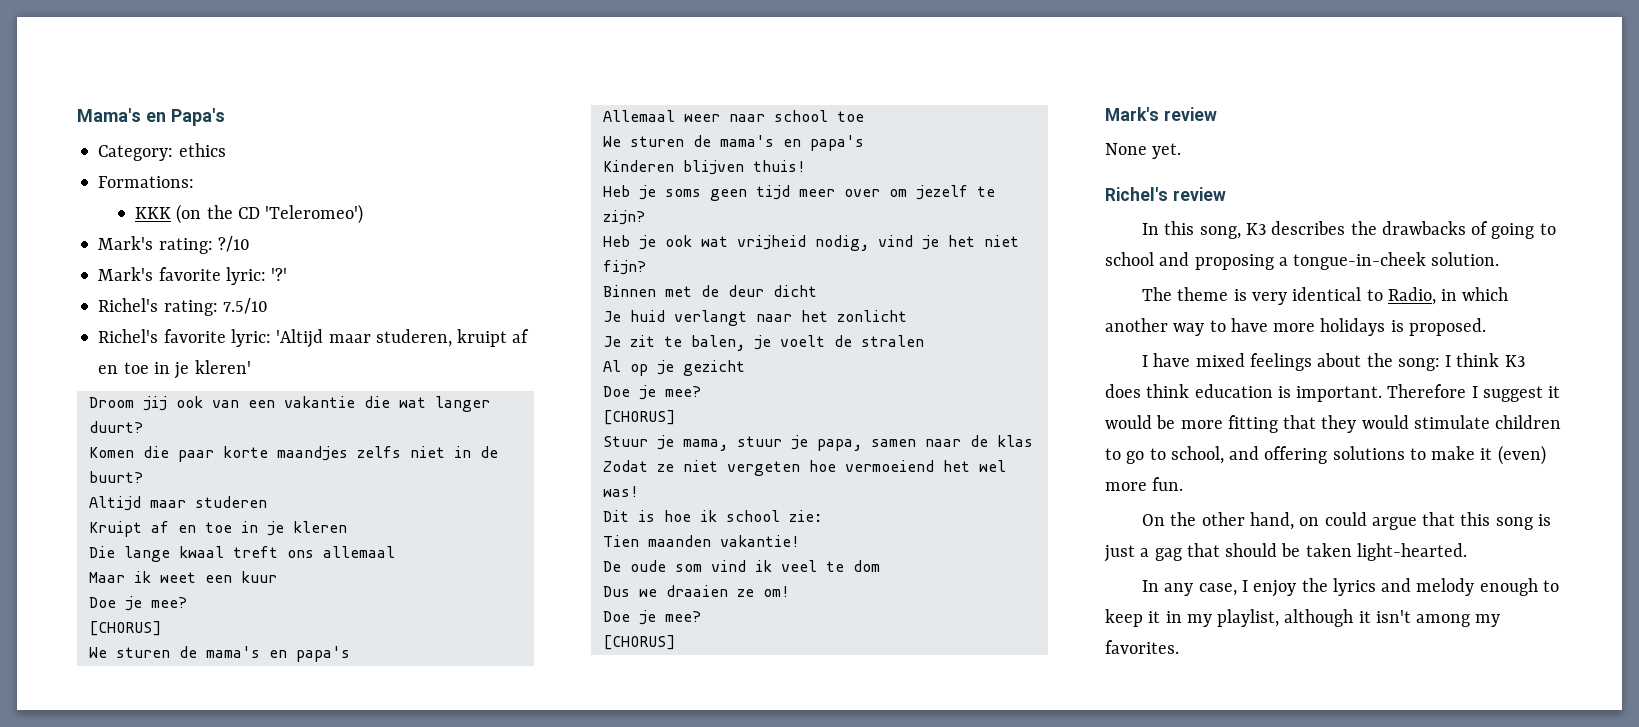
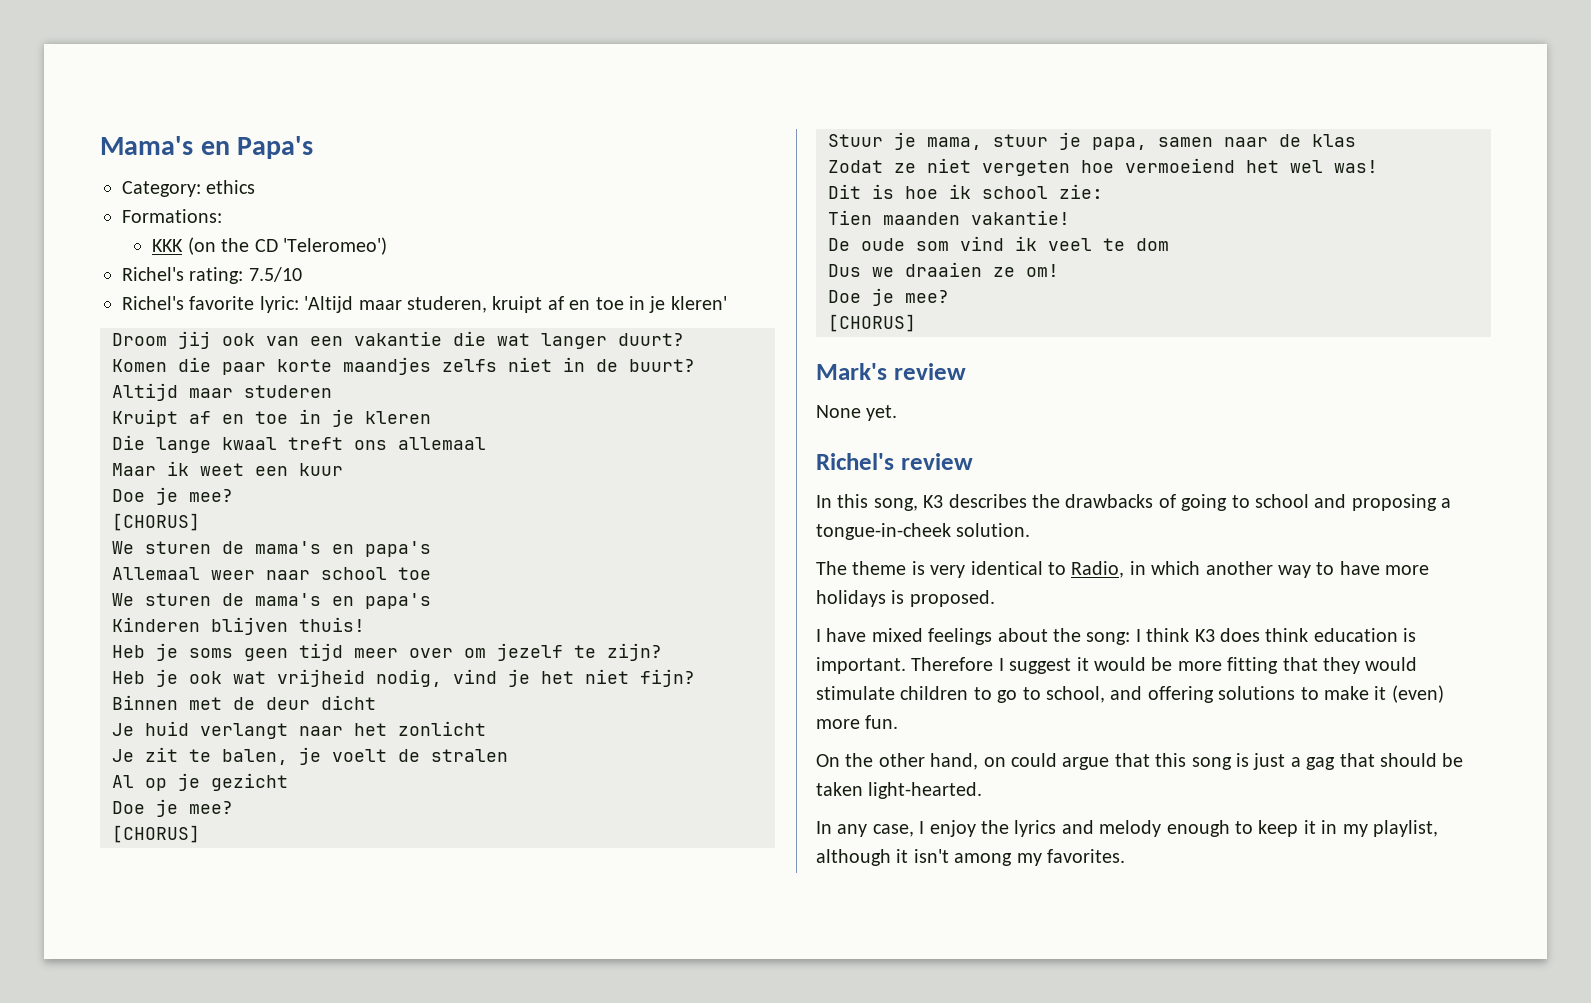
- Mark's rating: ?/10
- Mark's favorite lyric: '?'

